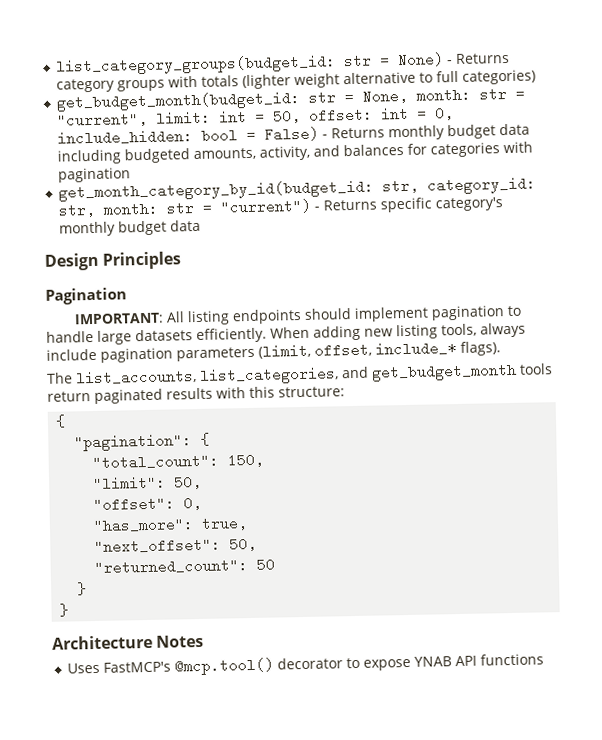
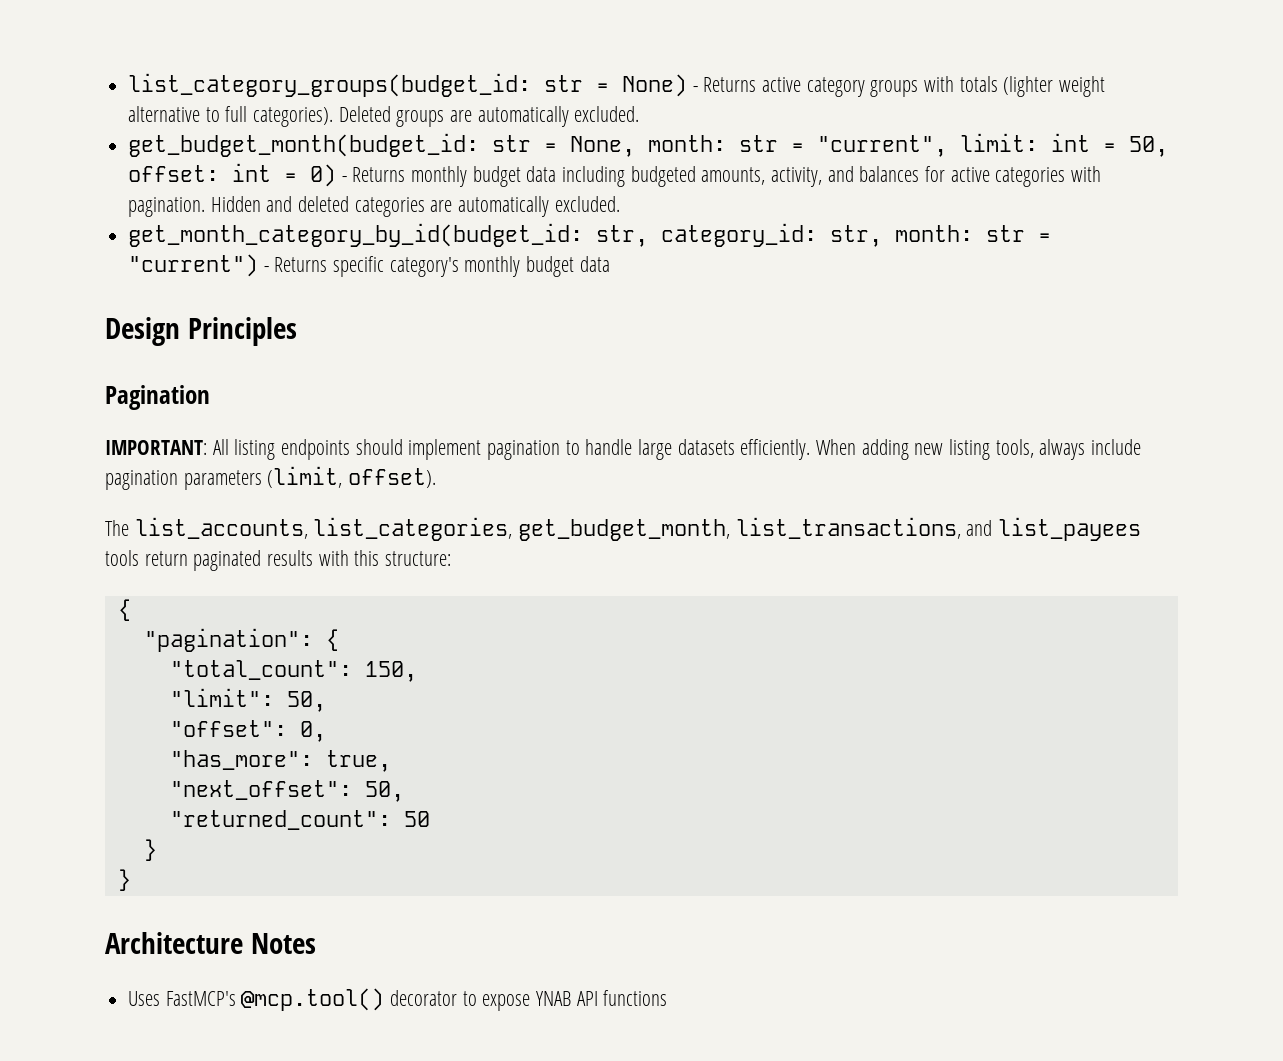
- list_category_groups(budget_id: str = None) - Returns category groups with totals (lighter weight alternative to full categories)
+ list_category_groups(budget_id: str = None) - Returns active category groups with totals (lighter weight alternative to full categories). Deleted groups are automatically excluded.
- get_budget_month(budget_id: str = None, month: str = "current", limit: int = 50, offset: int = 0, include_hidden: bool = False) - Returns monthly budget data including budgeted amounts, activity, and balances for categories with pagination
+ get_budget_month(budget_id: str = None, month: str = "current", limit: int = 50, offset: int = 0) - Returns monthly budget data including budgeted amounts, activity, and balances for active categories with pagination. Hidden and deleted categories are automatically excluded.
- When adding new listing tools, always include pagination parameters (limit, offset, include_* flags).
+ When adding new listing tools, always include pagination parameters (limit, offset).
- The list_accounts, list_categories, and get_budget_month tools return paginated results with this structure:
+ The list_accounts, list_categories, get_budget_month, list_transactions, and list_payees tools return paginated results with this structure:

